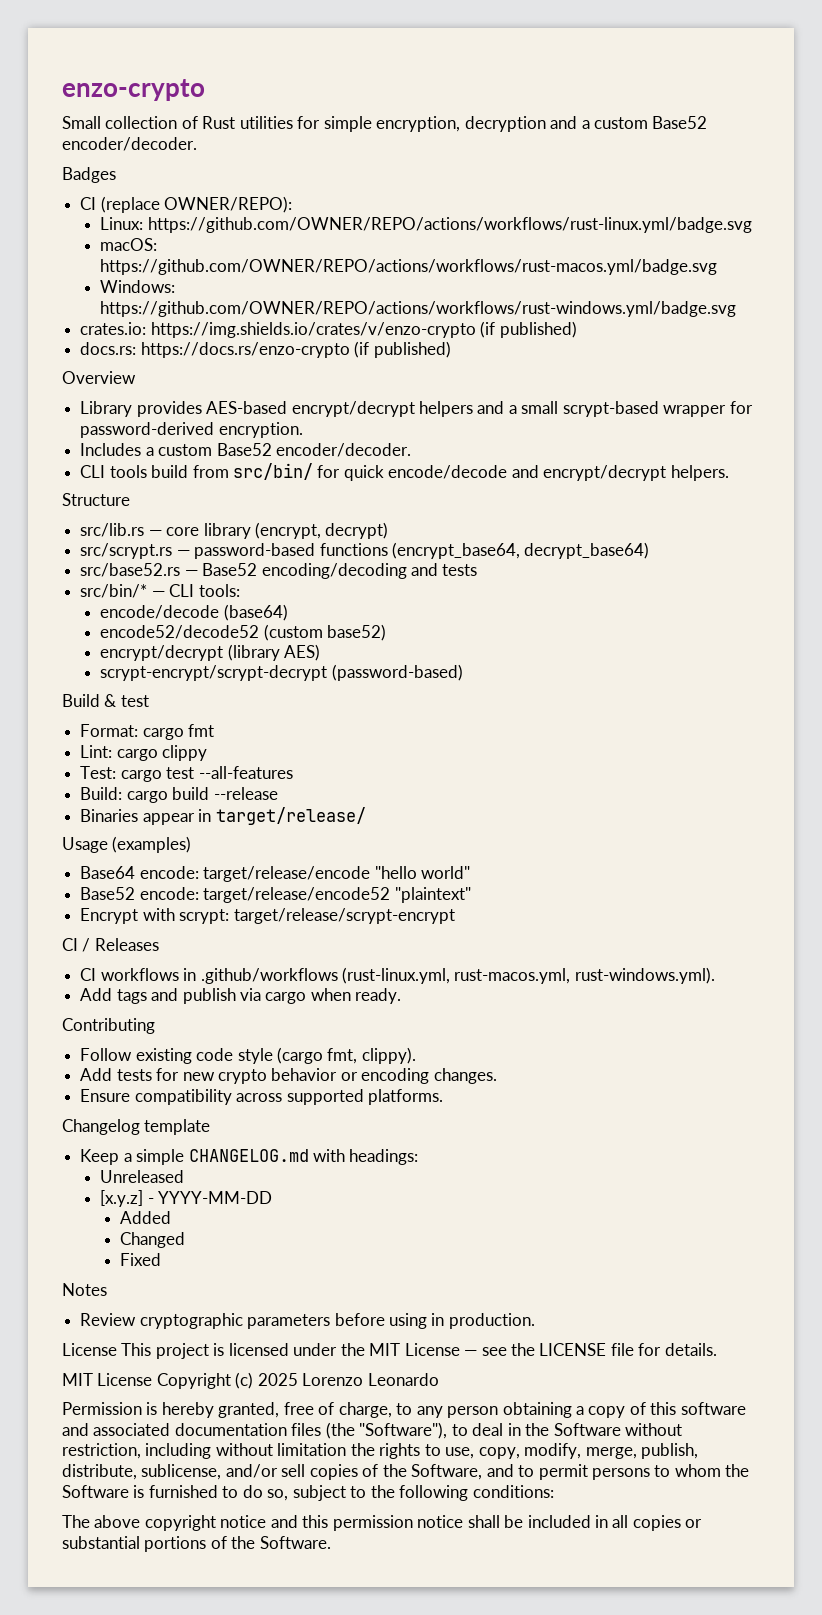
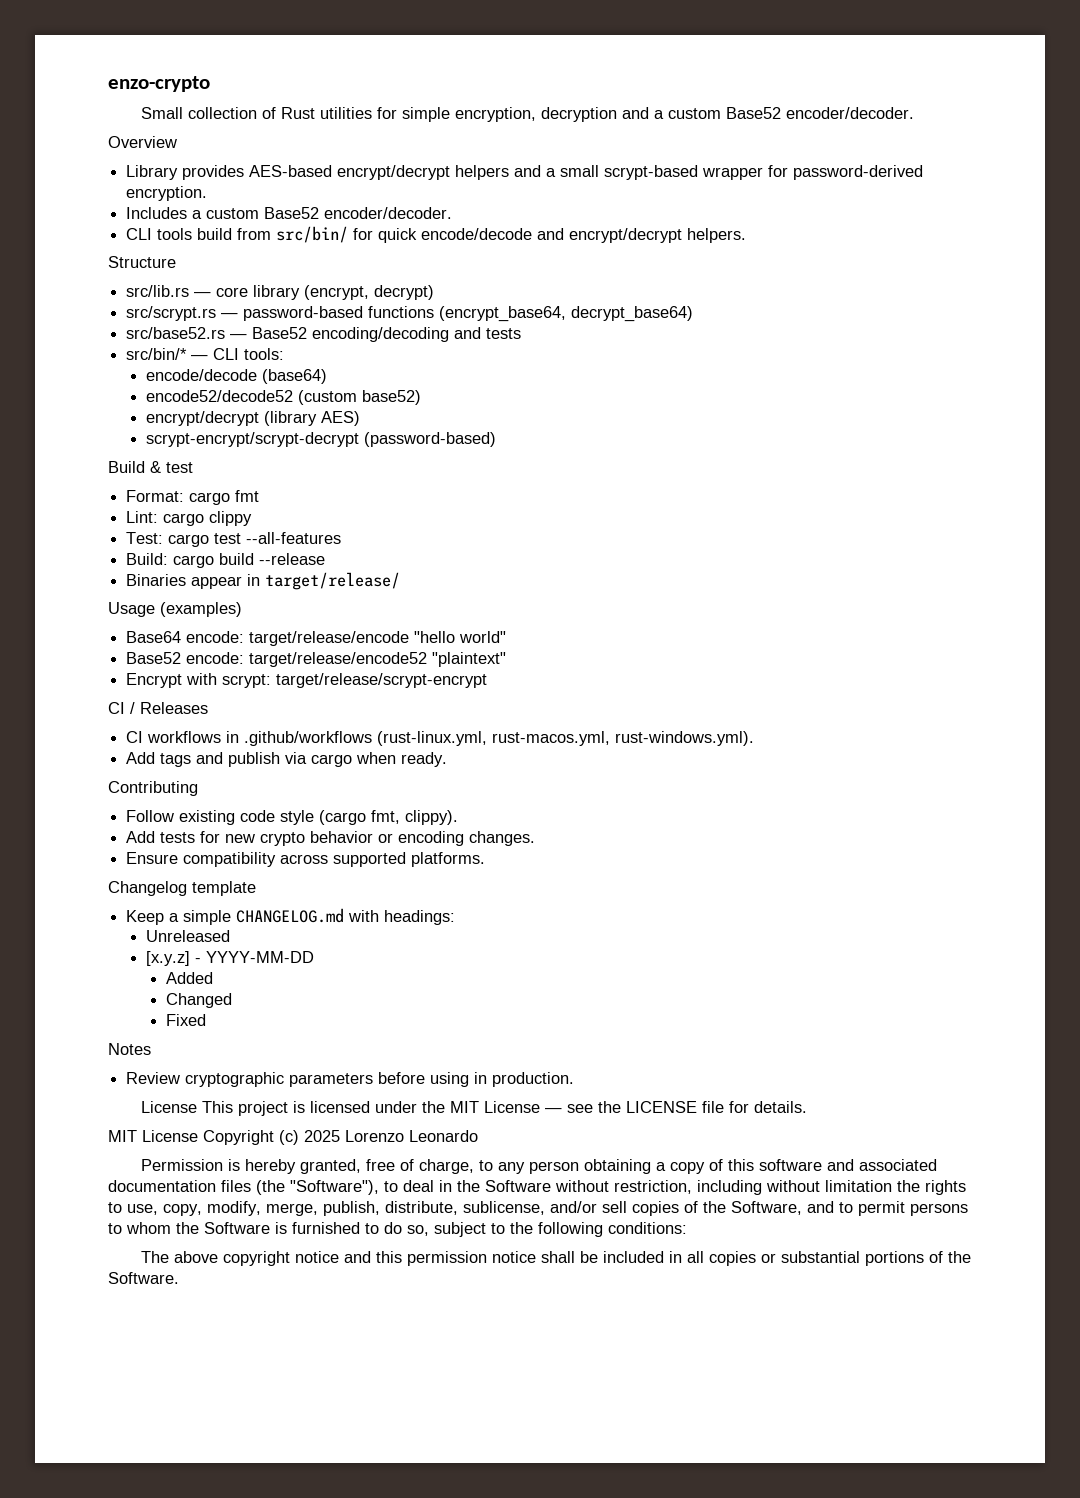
- Badges
- CI (replace OWNER/REPO):
- Linux: https://github.com/OWNER/REPO/actions/workflows/rust-linux.yml/badge.svg
- macOS: https://github.com/OWNER/REPO/actions/workflows/rust-macos.yml/badge.svg
- Windows: https://github.com/OWNER/REPO/actions/workflows/rust-windows.yml/badge.svg
- crates.io: https://img.shields.io/crates/v/enzo-crypto (if published)
- docs.rs: https://docs.rs/enzo-crypto (if published)

